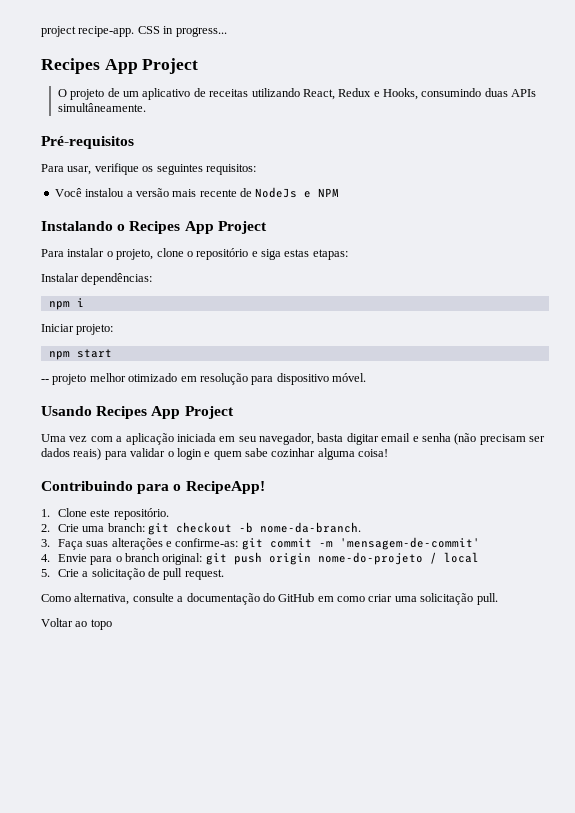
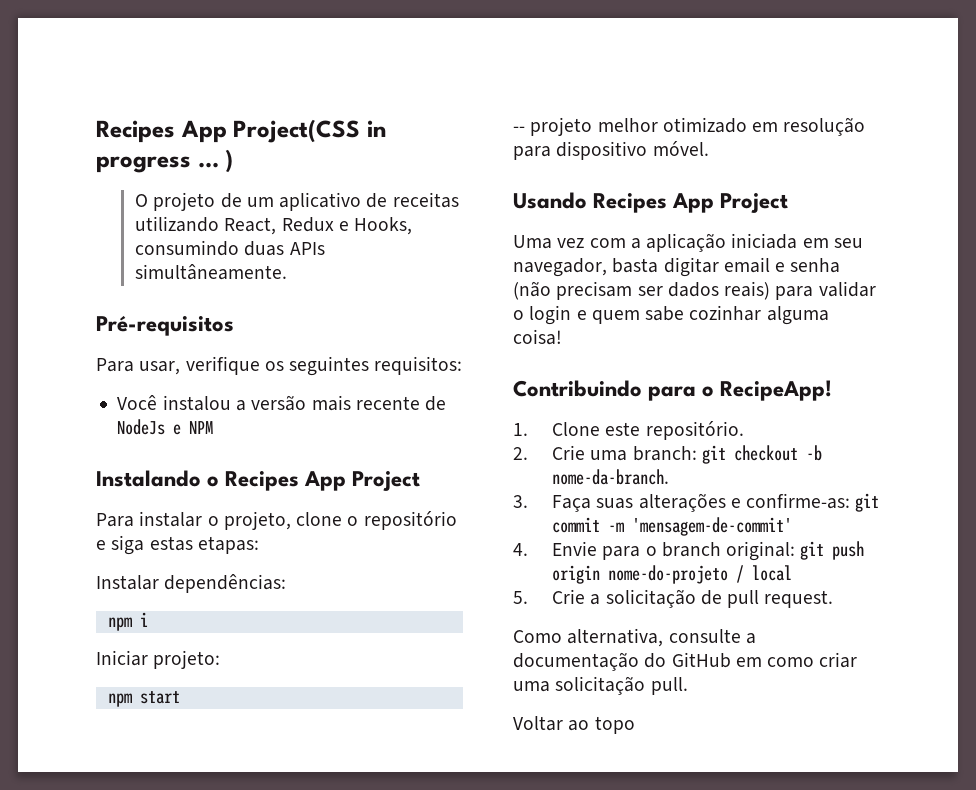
- project recipe-app. CSS in progress...
- Recipes App Project
+ Recipes App Project(CSS in progress ... )

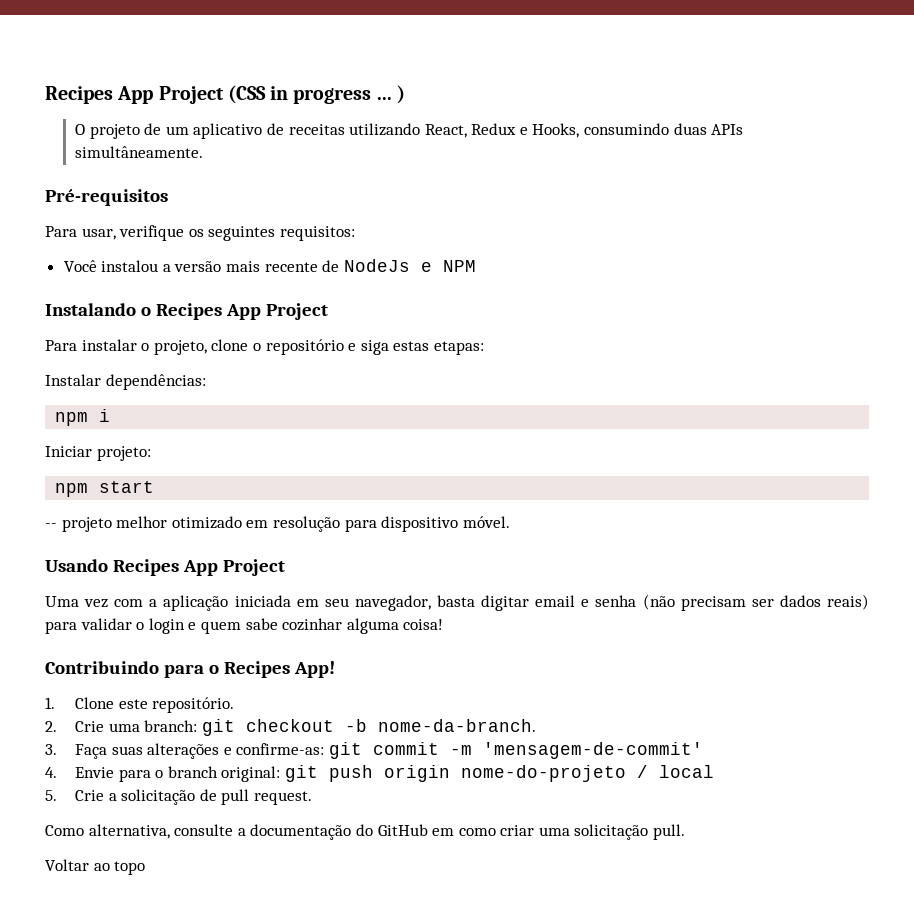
- Recipes App Project(CSS in progress ... )
+ Recipes App Project (CSS in progress ... )
- Contribuindo para o RecipeApp!
+ Contribuindo para o Recipes App!

